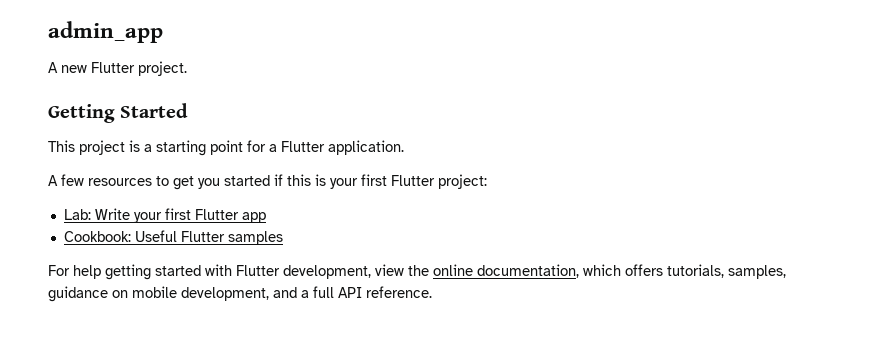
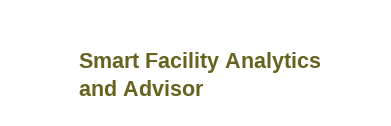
- admin_app
- A new Flutter project.
- Getting Started
- This project is a starting point for a Flutter application.
- A few resources to get you started if this is your first Flutter project:
- Lab: Write your first Flutter app
- Cookbook: Useful Flutter samples
- For help getting started with Flutter development, view the online documentation, which offers tutorials, samples, guidance on mobile development, and a full API reference.
+ Smart Facility Analytics and Advisor

